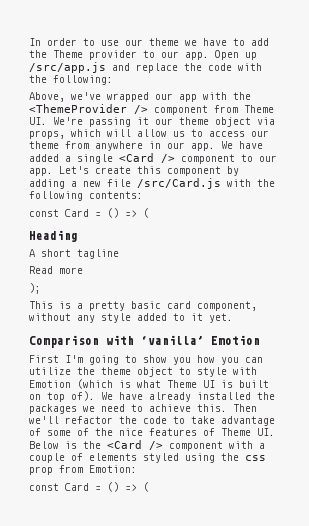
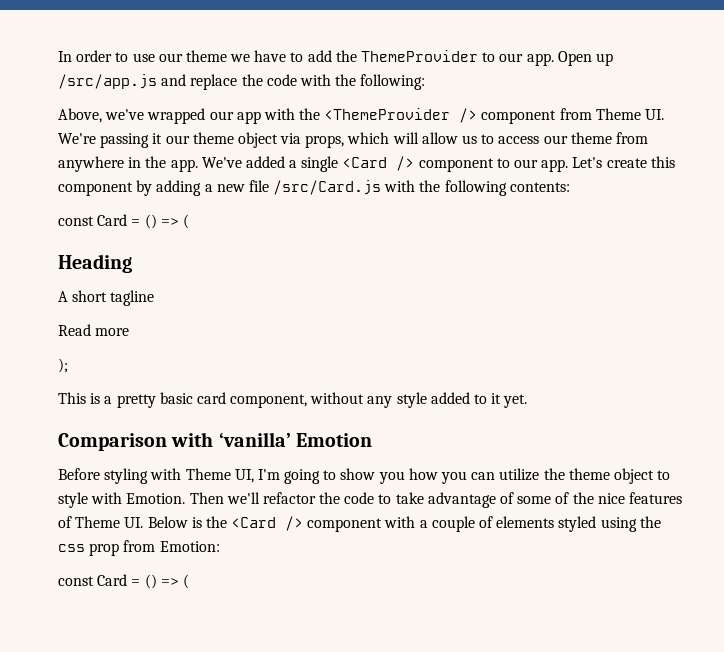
- In order to use our theme we have to add the Theme provider to our app.
+ In order to use our theme we have to add the ThemeProvider to our app.
- Above, we've wrapped our app with the <ThemeProvider /> component from Theme UI. We're passing it our theme object via props, which will allow us to access our theme from anywhere in our app. We have added a single <Card /> component to our app.
+ Above, we've wrapped our app with the <ThemeProvider /> component from Theme UI. We're passing it our theme object via props, which will allow us to access our theme from anywhere in the app. We've added a single <Card /> component to our app.
- First I'm going to show you how you can utilize the theme object to style with Emotion (which is what Theme UI is built on top of). We have already installed the packages we need to achieve this.
+ Before styling with Theme UI, I'm going to show you how you can utilize the theme object to style with Emotion.

